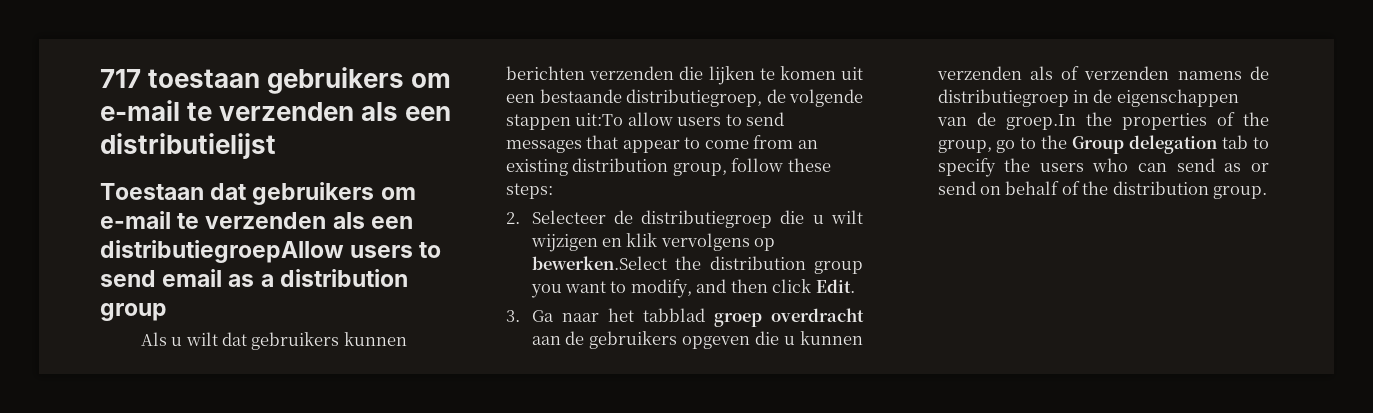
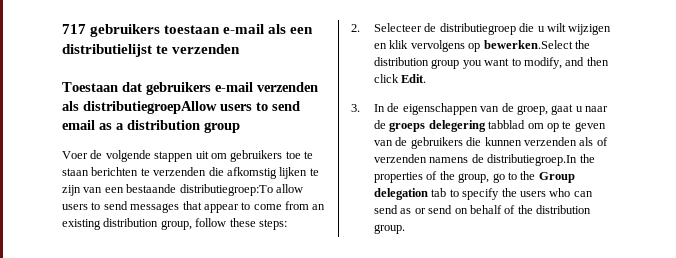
- 717 toestaan gebruikers om e-mail te verzenden als een distributielijst
+ 717 gebruikers toestaan e-mail als een distributielijst te verzenden
- Toestaan dat gebruikers om e-mail te verzenden als een distributiegroepAllow users to send email as a distribution group
+ Toestaan dat gebruikers e-mail verzenden als distributiegroepAllow users to send email as a distribution group
- Als u wilt dat gebruikers kunnen berichten verzenden die lijken te komen uit een bestaande distributiegroep, de volgende stappen uit:To allow users to send messages that appear to come from an existing distribution group, follow these steps:
+ Voer de volgende stappen uit om gebruikers toe te staan berichten te verzenden die afkomstig lijken te zijn van een bestaande distributiegroep:To allow users to send messages that appear to come from an existing distribution group, follow these steps:
- 3. Ga naar het tabblad groep overdracht aan de gebruikers opgeven die u kunnen verzenden als of verzenden namens de distributiegroep in de eigenschappen van de groep.In the properties of the group, go to the Group delegation tab to specify the users who can send as or send on behalf of the distribution group.
+ 3. In de eigenschappen van de groep, gaat u naar de groeps delegering tabblad om op te geven van de gebruikers die kunnen verzenden als of verzenden namens de distributiegroep.In the properties of the group, go to the Group delegation tab to specify the users who can send as or send on behalf of the distribution group.

